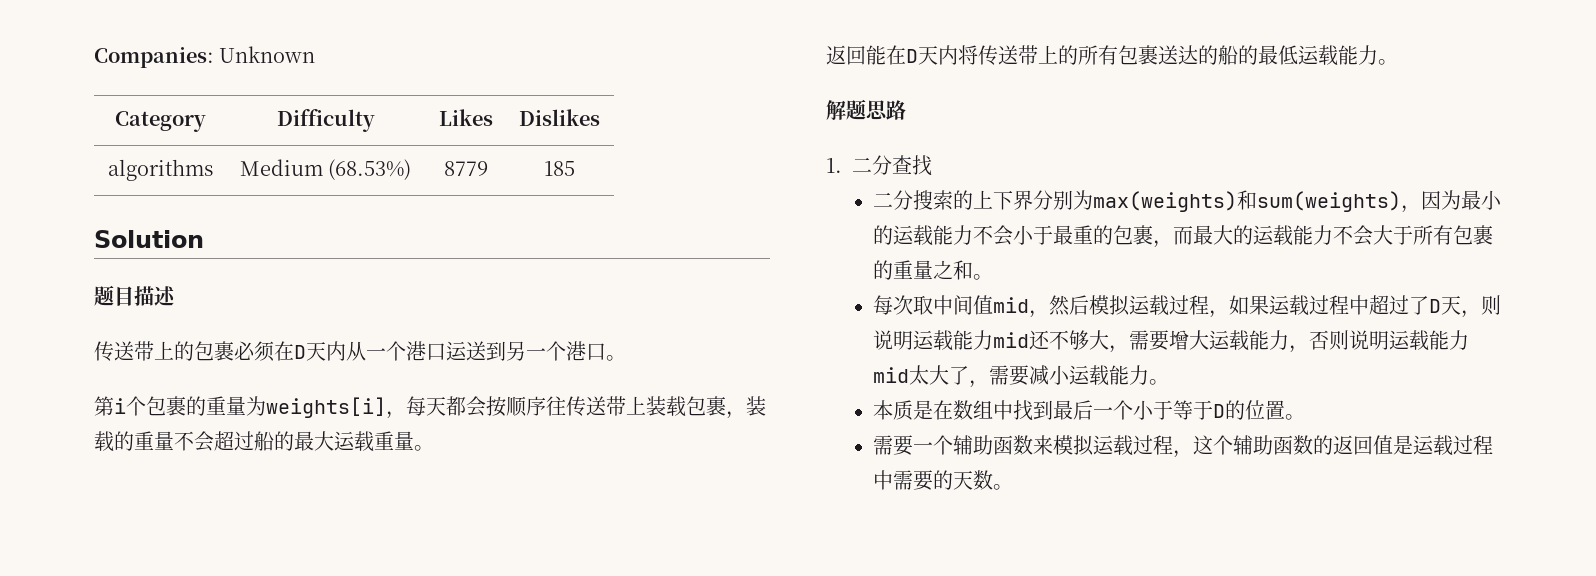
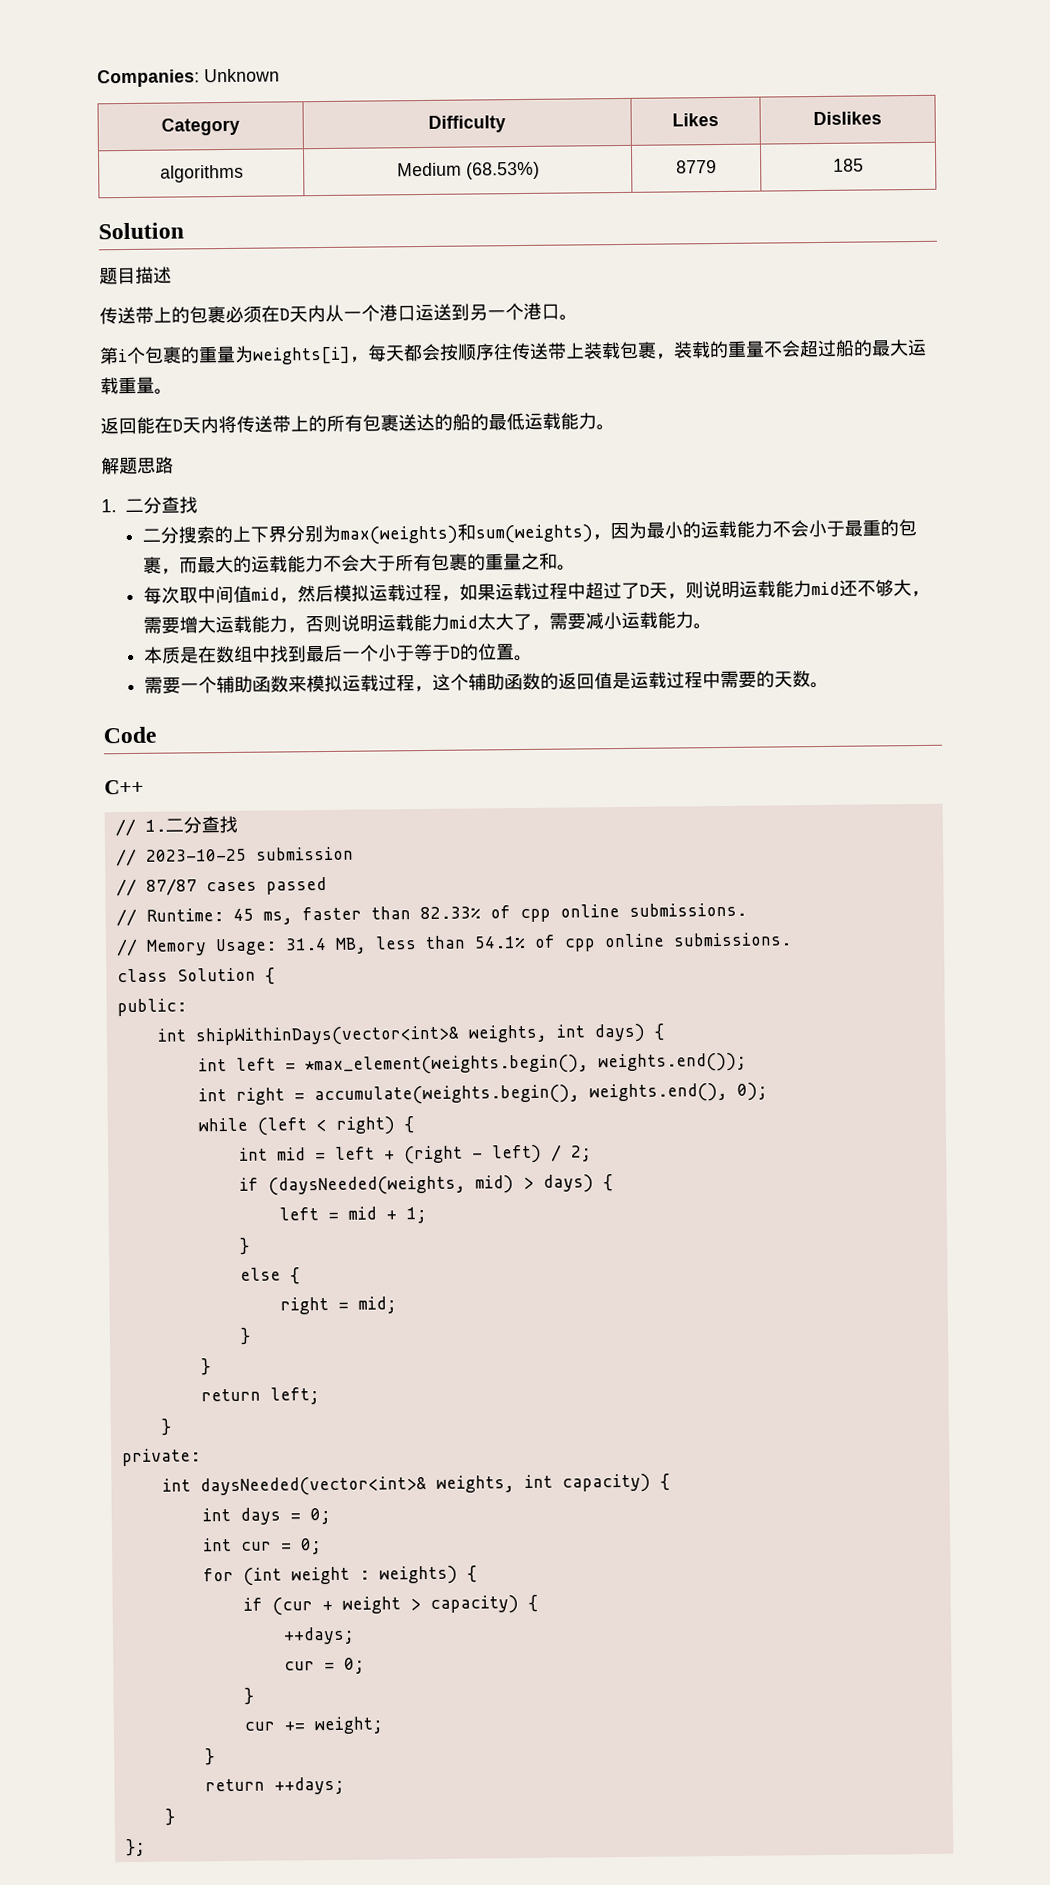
+ Code
+ C++
+ // 1.二分查找
+ // 2023-10-25 submission
+ // 87/87 cases passed
+ // Runtime: 45 ms, faster than 82.33% of cpp online submissions.
+ // Memory Usage: 31.4 MB, less than 54.1% of cpp online submissions.
+ class Solution {
+ public:
+ int shipWithinDays(vector<int>& weights, int days) {
+ int left = *max_element(weights.begin(), weights.end());
+ int right = accumulate(weights.begin(), weights.end(), 0);
+ while (left < right) {
+ int mid = left + (right - left) / 2;
+ if (daysNeeded(weights, mid) > days) {
+ left = mid + 1;
+ }
+ else {
+ right = mid;
+ }
+ }
+ return left;
+ }
+ private:
+ int daysNeeded(vector<int>& weights, int capacity) {
+ int days = 0;
+ int cur = 0;
+ for (int weight : weights) {
+ if (cur + weight > capacity) {
+ ++days;
+ cur = 0;
+ }
+ cur += weight;
+ }
+ return ++days;
+ }
+ };

